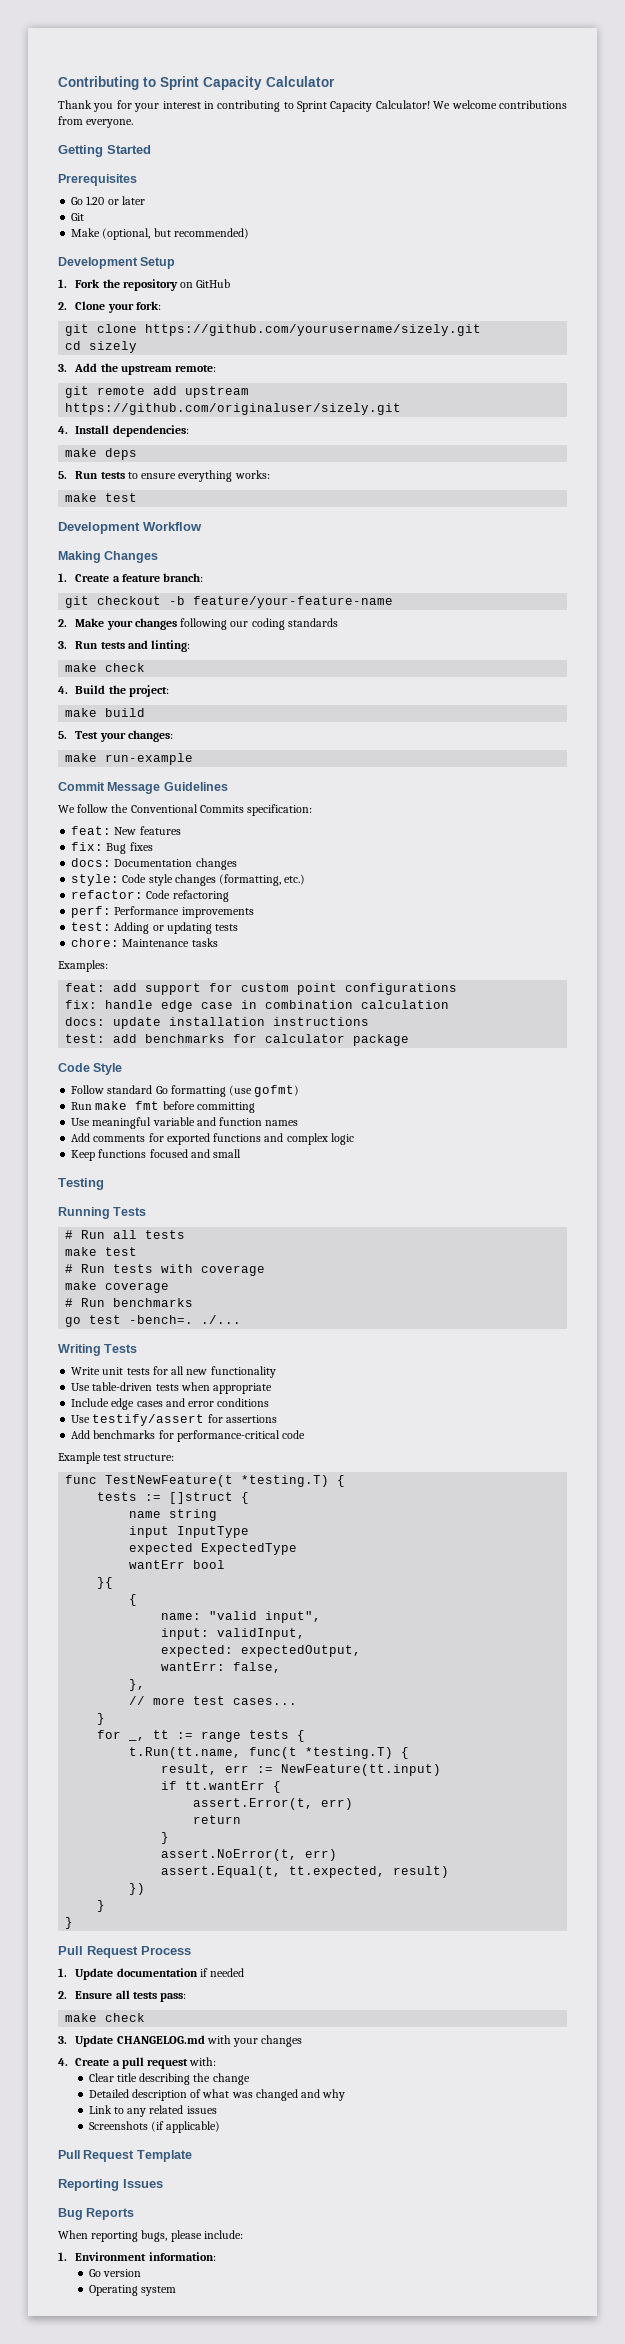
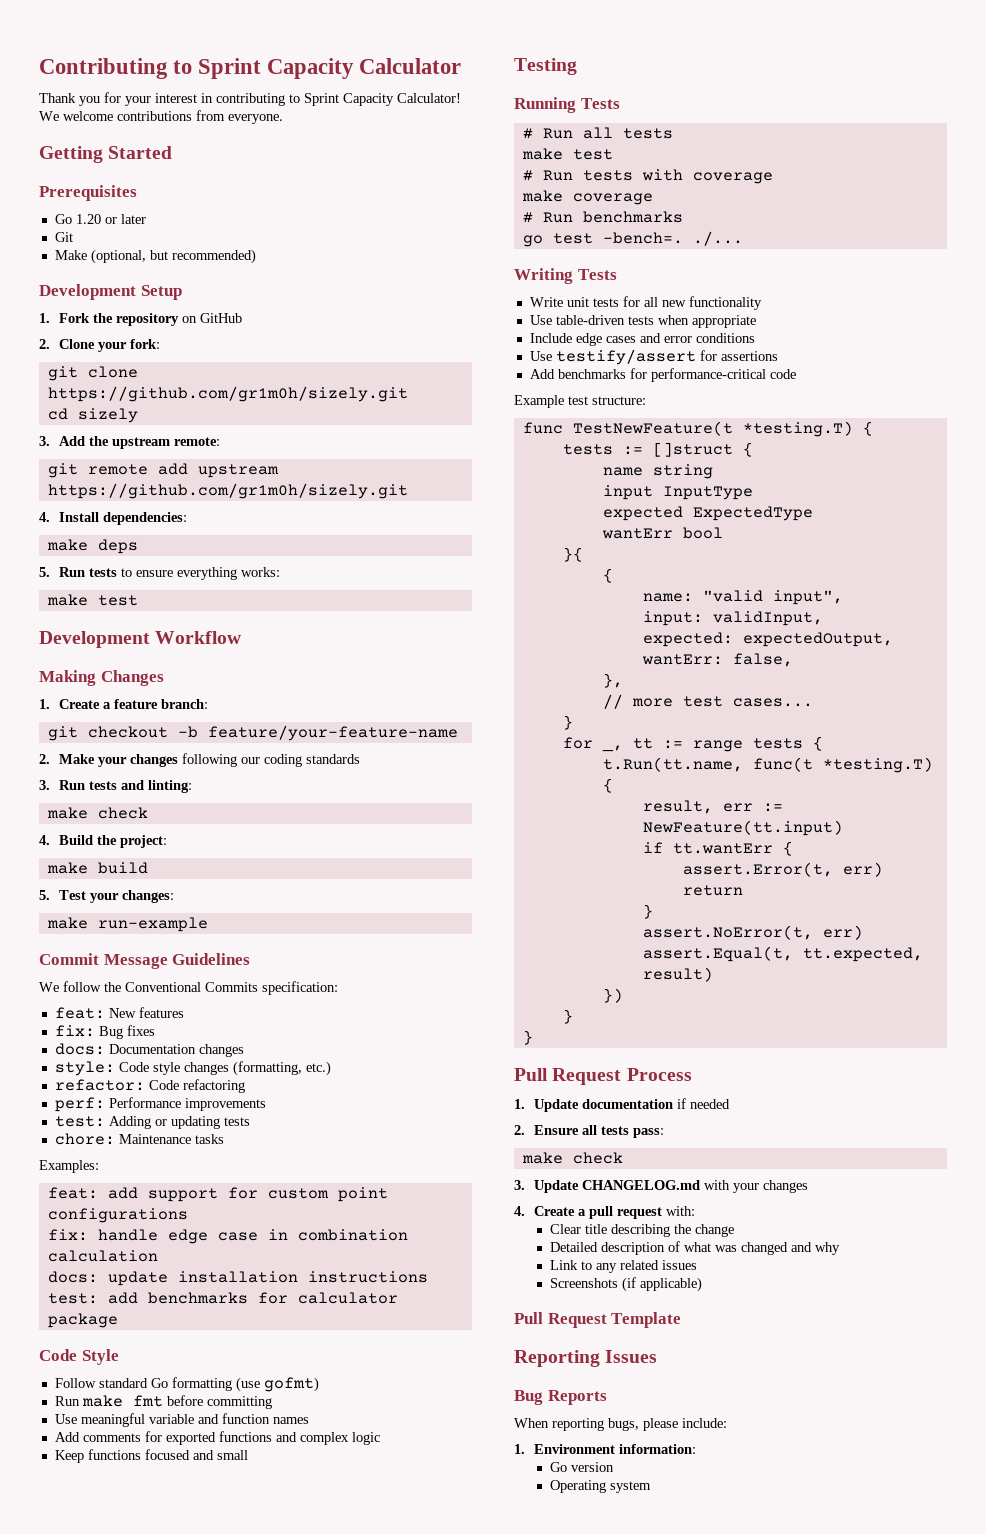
- git clone https://github.com/yourusername/sizely.git
+ git clone https://github.com/gr1m0h/sizely.git
- git remote add upstream https://github.com/originaluser/sizely.git
+ git remote add upstream https://github.com/gr1m0h/sizely.git

